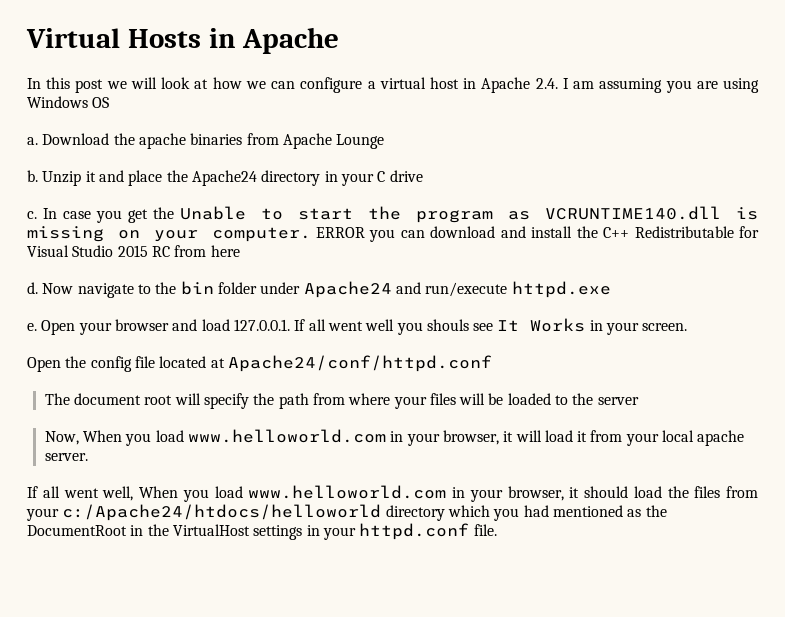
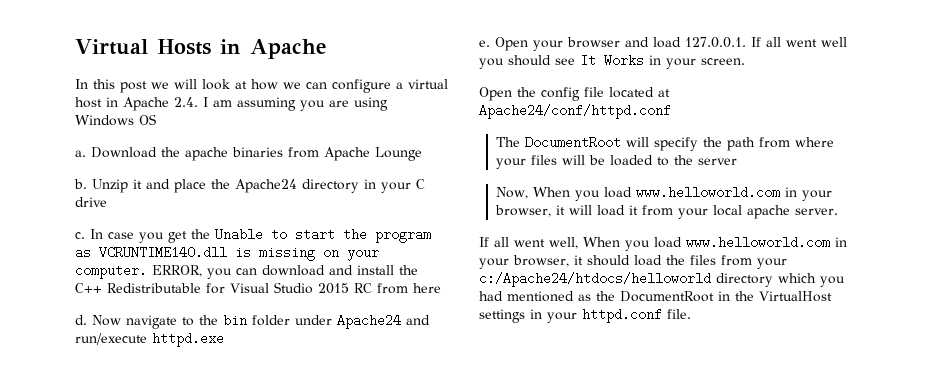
- ERROR you can download and install the C++ Redistributable for Visual Studio 2015 RC from here
+ ERROR, you can download and install the C++ Redistributable for Visual Studio 2015 RC from here
- Open your browser and load 127.0.0.1. If all went well you shouls see It Works in your screen.
+ Open your browser and load 127.0.0.1. If all went well you should see It Works in your screen.
- The document root will specify the path from where your files will be loaded to the server
+ The DocumentRoot will specify the path from where your files will be loaded to the server

